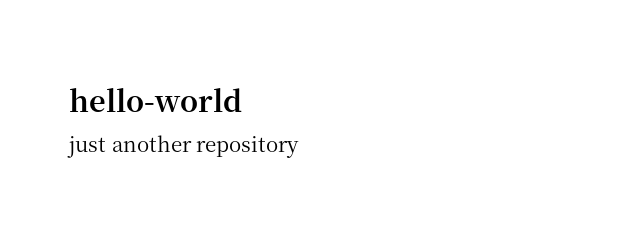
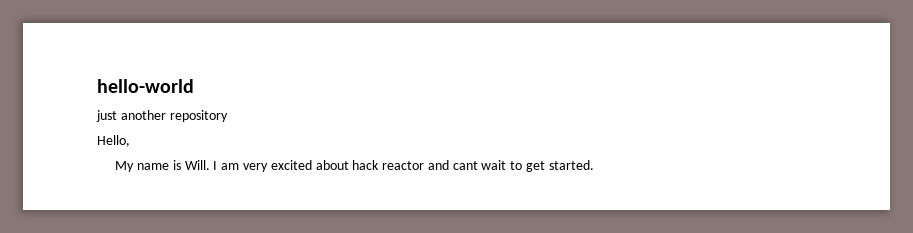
+ Hello,
+ My name is Will. I am very excited about hack reactor and cant wait to get started.

